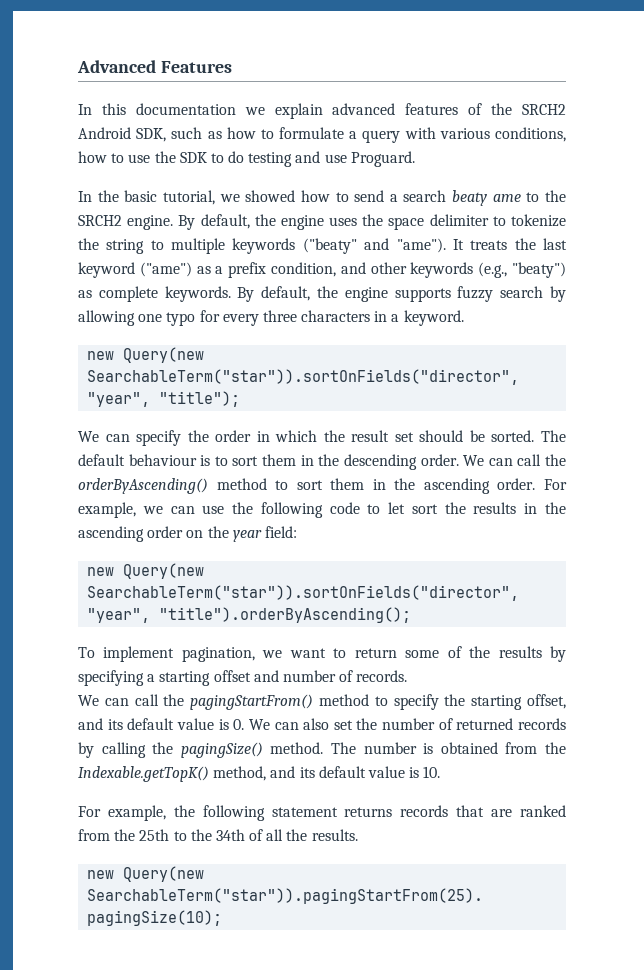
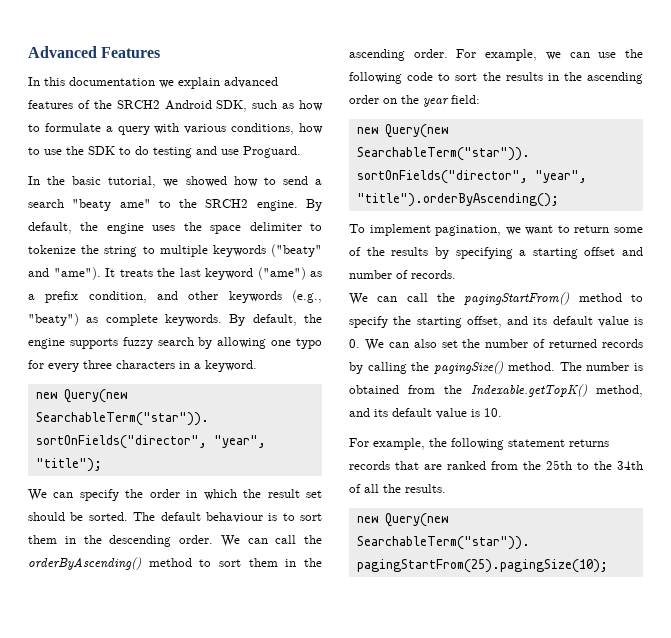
- In the basic tutorial, we showed how to send a search beaty ame to the SRCH2 engine.
+ In the basic tutorial, we showed how to send a search "beaty ame" to the SRCH2 engine.
- For example, we can use the following code to let sort the results in the ascending order on the year field:
+ For example, we can use the following code to sort the results in the ascending order on the year field:

